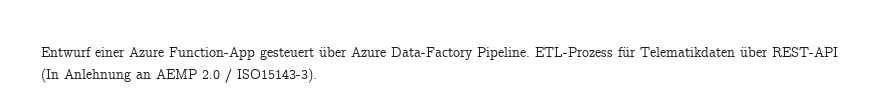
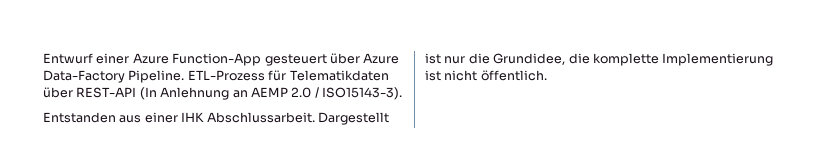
+ Entstanden aus einer IHK Abschlussarbeit. Dargestellt ist nur die Grundidee, die komplette Implementierung ist nicht öffentlich.

